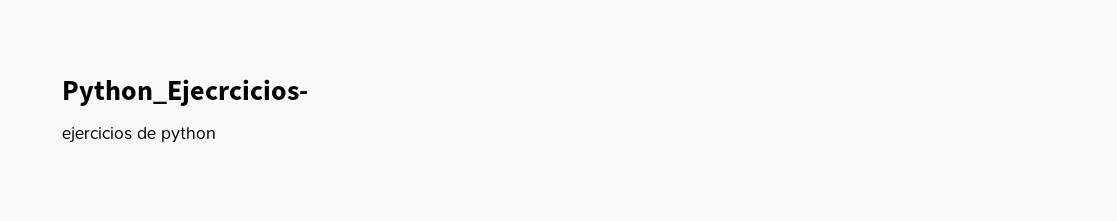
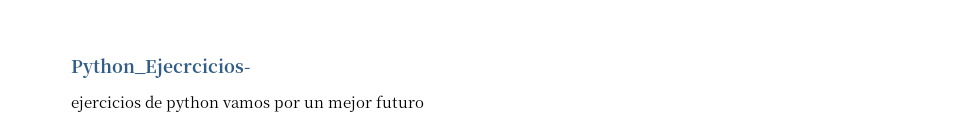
- ejercicios de python
+ ejercicios de python vamos por un mejor futuro

